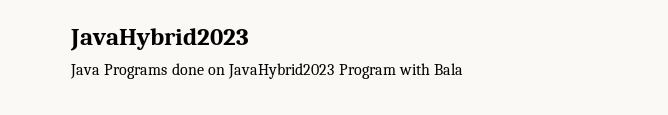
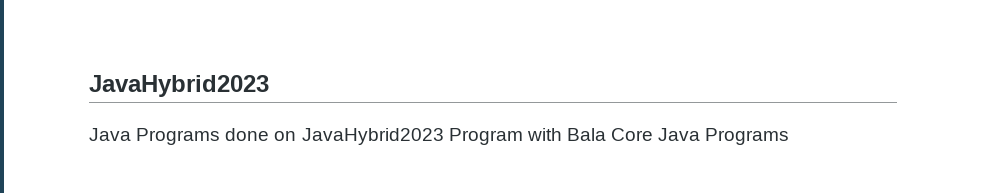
- Java Programs done on JavaHybrid2023 Program with Bala
+ Java Programs done on JavaHybrid2023 Program with Bala Core Java Programs

